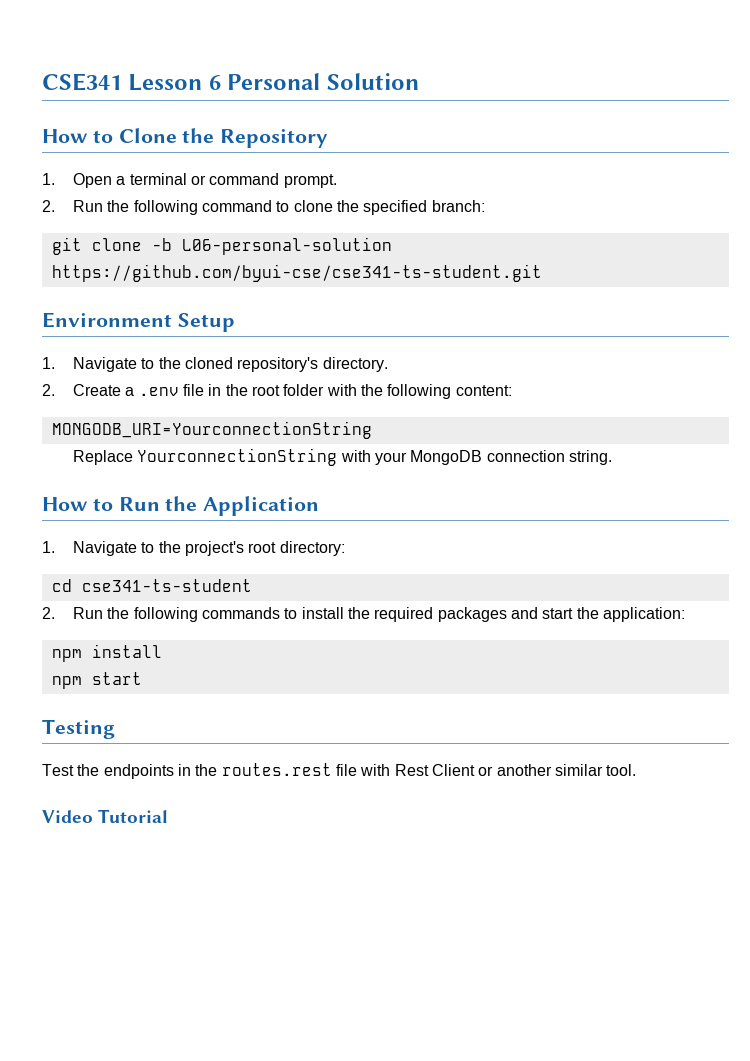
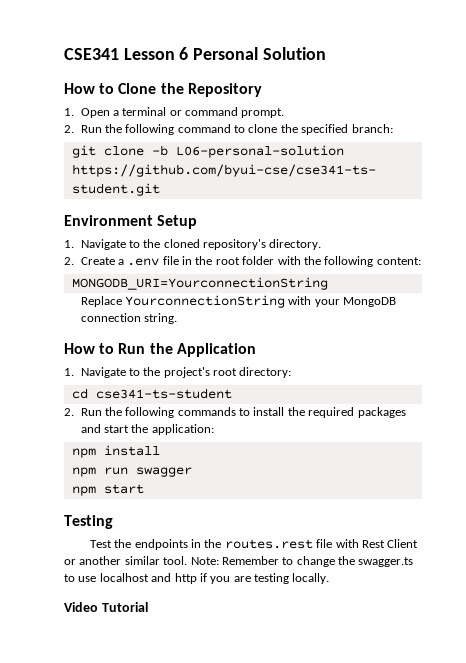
+ npm run swagger
+ Note: Remember to change the swagger.ts to use localhost and http if you are testing locally.

